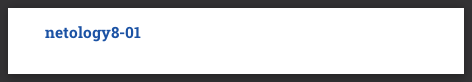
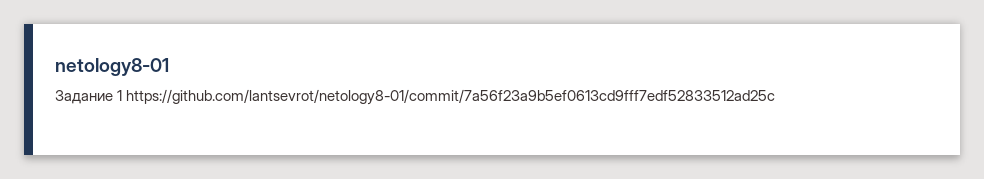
+ Задание 1 https://github.com/lantsevrot/netology8-01/commit/7a56f23a9b5ef0613cd9fff7edf52833512ad25c

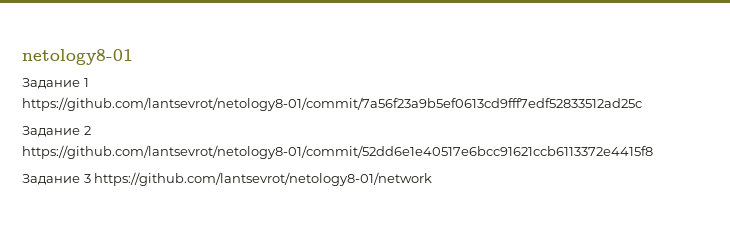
+ Задание 2 https://github.com/lantsevrot/netology8-01/commit/52dd6e1e40517e6bcc91621ccb6113372e4415f8
+ Задание 3 https://github.com/lantsevrot/netology8-01/network

